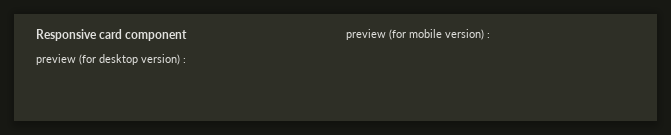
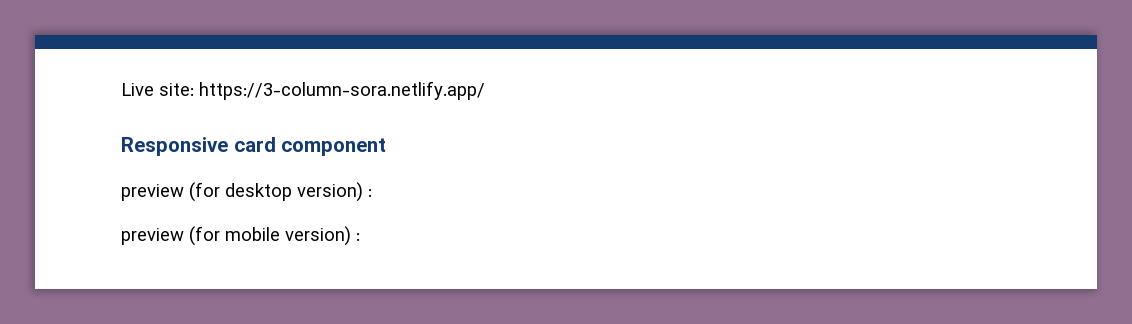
+ Live site: https://3-column-sora.netlify.app/

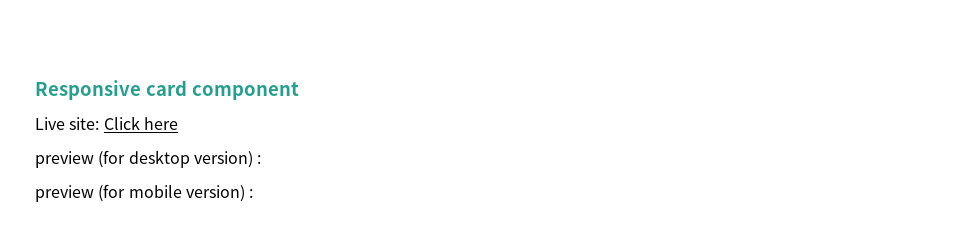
- Live site: https://3-column-sora.netlify.app/
+ Live site: Click here

